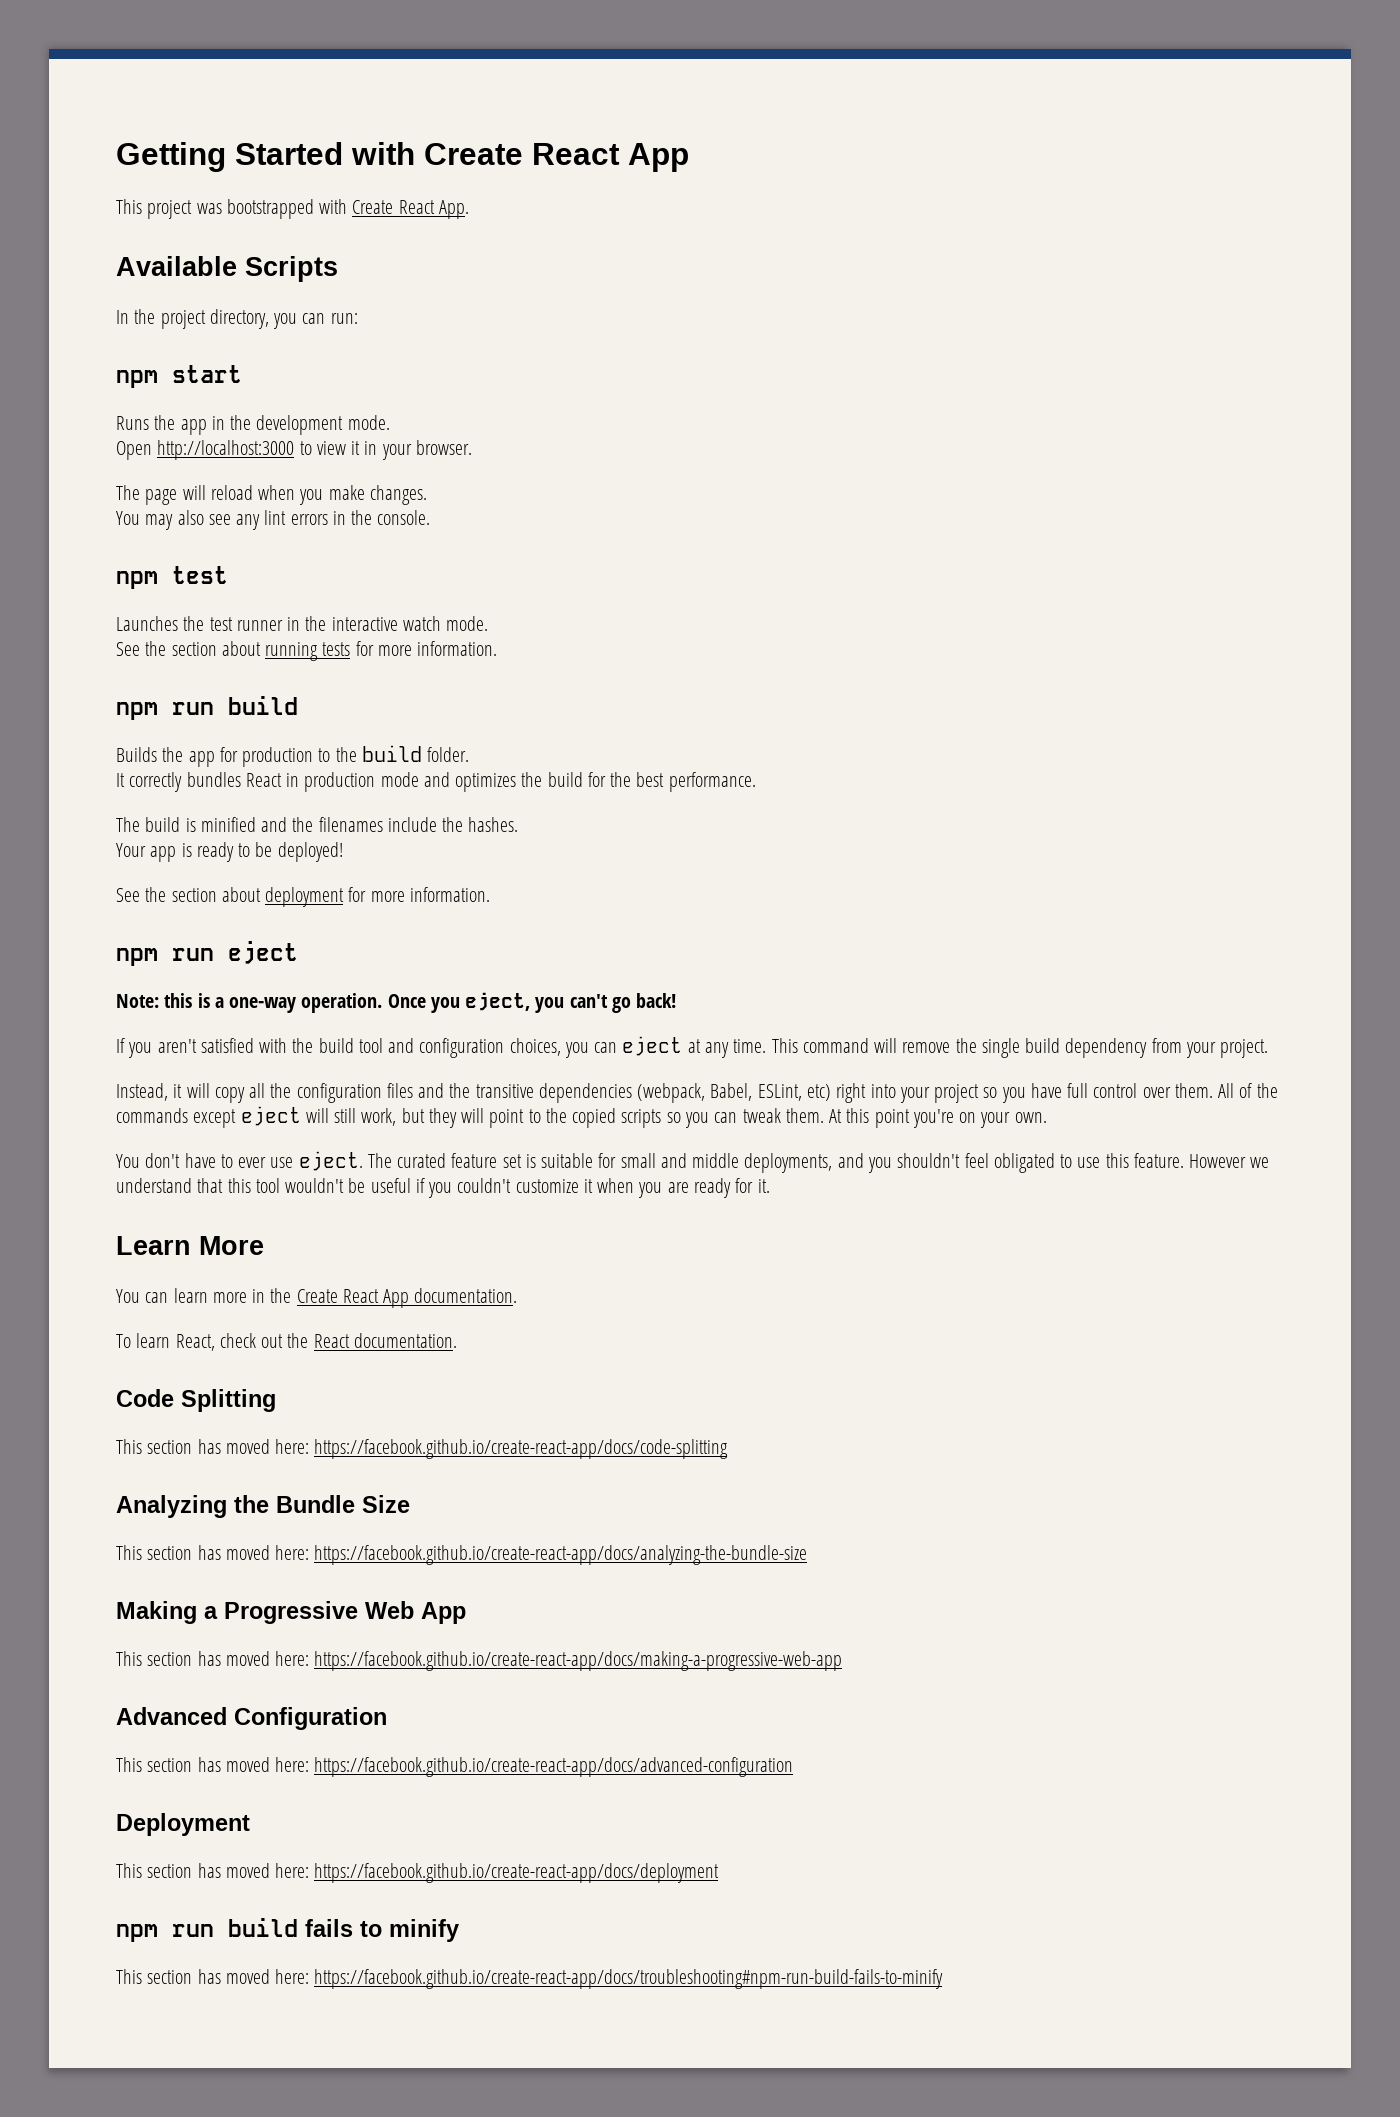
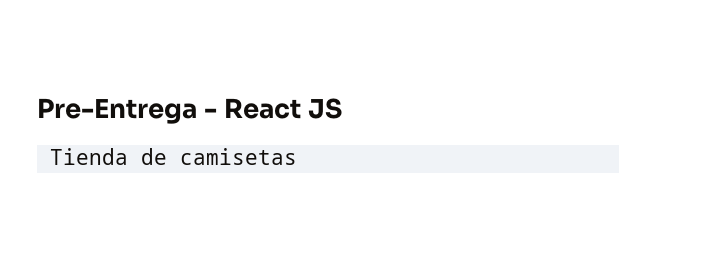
- Getting Started with Create React App
- This project was bootstrapped with Create React App.
- Available Scripts
- In the project directory, you can run:
- npm start
- Runs the app in the development mode.
- Open http://localhost:3000 to view it in your browser.
- The page will reload when you make changes.
- You may also see any lint errors in the console.
- npm test
- Launches the test runner in the interactive watch mode.
- See the section about running tests for more information.
- npm run build
- Builds the app for production to the build folder.
- It correctly bundles React in production mode and optimizes the build for the best performance.
- The build is minified and the filenames include the hashes.
- Your app is ready to be deployed!
- See the section about deployment for more information.
- npm run eject
- Note: this is a one-way operation. Once you eject, you can't go back!
- If you aren't satisfied with the build tool and configuration choices, you can eject at any time. This command will remove the single build dependency from your project.
- Instead, it will copy all the configuration files and the transitive dependencies (webpack, Babel, ESLint, etc) right into your project so you have full control over them. All of the commands except eject will still work, but they will point to the copied scripts so you can tweak them. At this point you're on your own.
- You don't have to ever use eject. The curated feature set is suitable for small and middle deployments, and you shouldn't feel obligated to use this feature. However we understand that this tool wouldn't be useful if you couldn't customize it when you are ready for it.
- Learn More
- You can learn more in the Create React App documentation.
- To learn React, check out the React documentation.
- Code Splitting
- This section has moved here: https://facebook.github.io/create-react-app/docs/code-splitting
- Analyzing the Bundle Size
- This section has moved here: https://facebook.github.io/create-react-app/docs/analyzing-the-bundle-size
- Making a Progressive Web App
- This section has moved here: https://facebook.github.io/create-react-app/docs/making-a-progressive-web-app
- Advanced Configuration
- This section has moved here: https://facebook.github.io/create-react-app/docs/advanced-configuration
- Deployment
- This section has moved here: https://facebook.github.io/create-react-app/docs/deployment
- npm run build fails to minify
- This section has moved here: https://facebook.github.io/create-react-app/docs/troubleshooting#npm-run-build-fails-to-minify
+ Pre-Entrega - React JS
+ Tienda de camisetas

